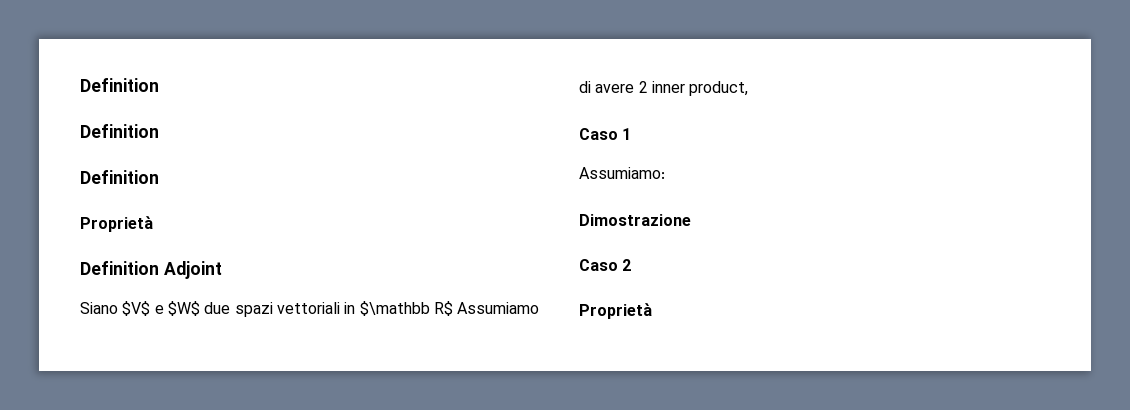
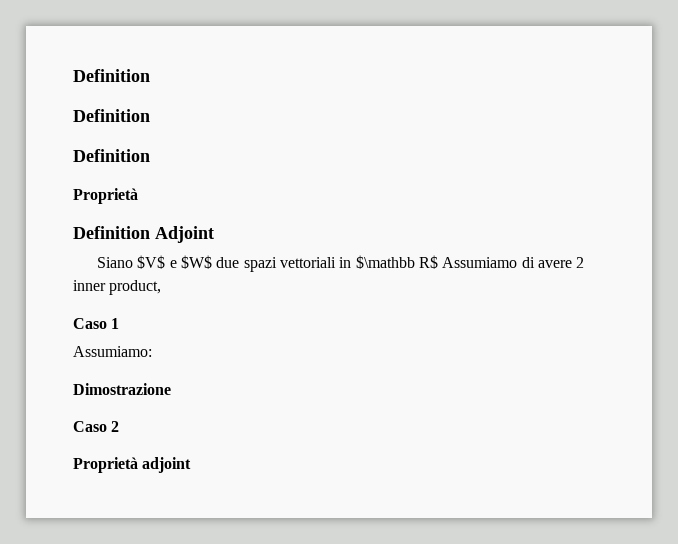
  Caso 2
- Proprietà
+ Proprietà adjoint

